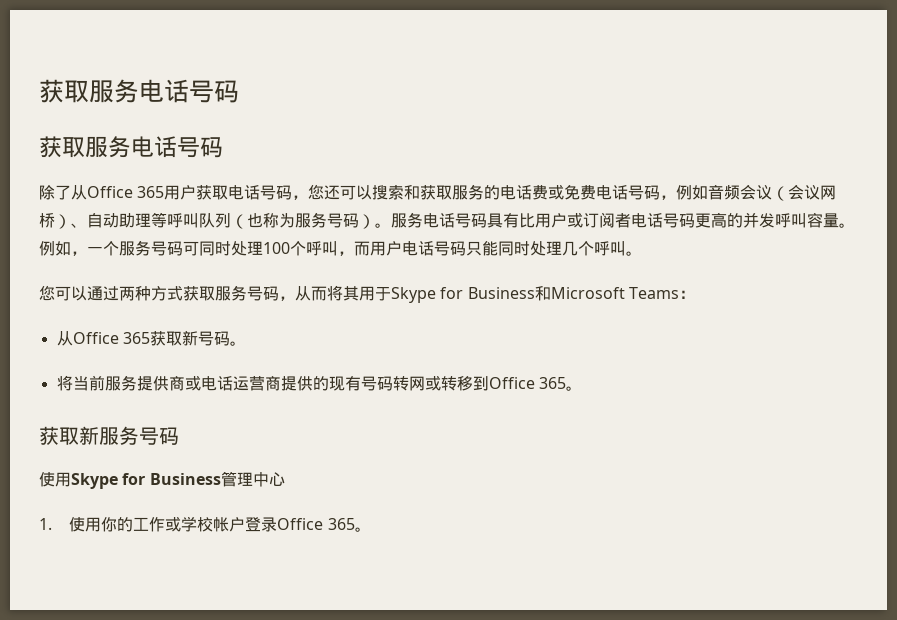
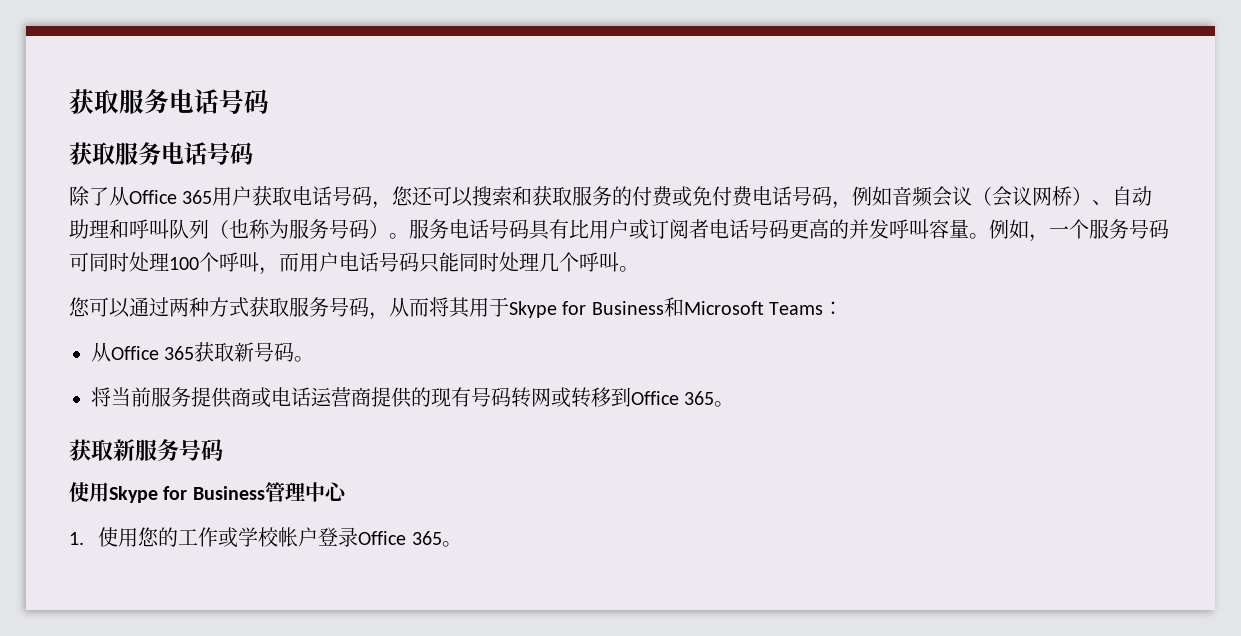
- 除了从Office 365用户获取电话号码，您还可以搜索和获取服务的电话费或免费电话号码，例如音频会议（会议网桥）、自动助理等呼叫队列（也称为服务号码）。
+ 除了从Office 365用户获取电话号码，您还可以搜索和获取服务的付费或免付费电话号码，例如音频会议（会议网桥）、自动助理和呼叫队列（也称为服务号码）。
- 1.使用你的工作或学校帐户登录Office 365。
+ 1.使用您的工作或学校帐户登录Office 365。

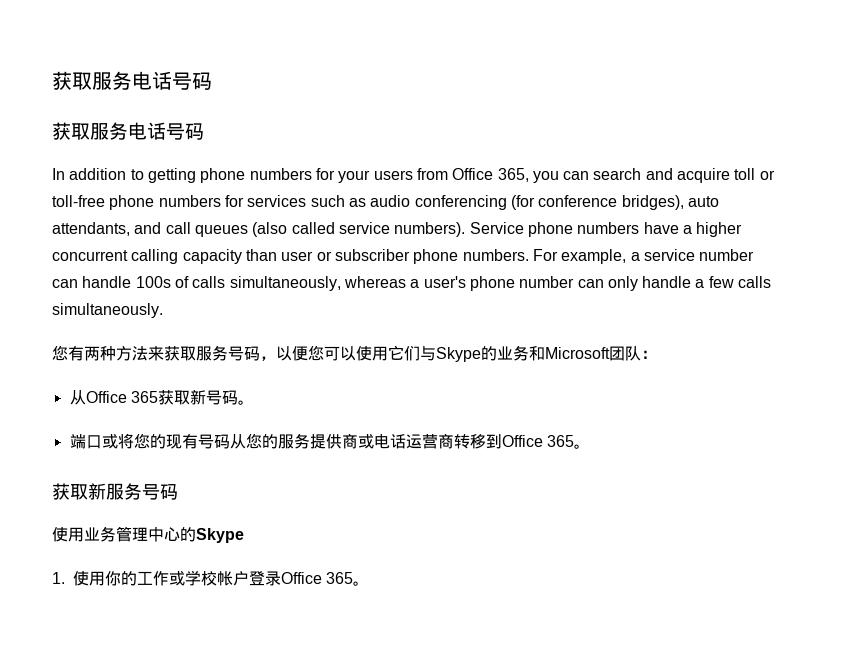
- 除了从Office 365用户获取电话号码，您还可以搜索和获取服务的付费或免付费电话号码，例如音频会议（会议网桥）、自动助理和呼叫队列（也称为服务号码）。服务电话号码具有比用户或订阅者电话号码更高的并发呼叫容量。例如，一个服务号码可同时处理100个呼叫，而用户电话号码只能同时处理几个呼叫。
- 您可以通过两种方式获取服务号码，从而将其用于Skype for Business和Microsoft Teams：
+ In addition to getting phone numbers for your users from Office 365, you can search and acquire toll or toll-free phone numbers for services such as audio conferencing (for conference bridges), auto attendants, and call queues (also called service numbers). Service phone numbers have a higher concurrent calling capacity than user or subscriber phone numbers. For example, a service number can handle 100s of calls simultaneously, whereas a user's phone number can only handle a few calls simultaneously.
+ 您有两种方法来获取服务号码，以便您可以使用它们与Skype的业务和Microsoft团队：
- 将当前服务提供商或电话运营商提供的现有号码转网或转移到Office 365。
+ 端口或将您的现有号码从您的服务提供商或电话运营商转移到Office 365。
- 使用Skype for Business管理中心
+ 使用业务管理中心的Skype
- 1.使用您的工作或学校帐户登录Office 365。
+ 1.使用你的工作或学校帐户登录Office 365。

